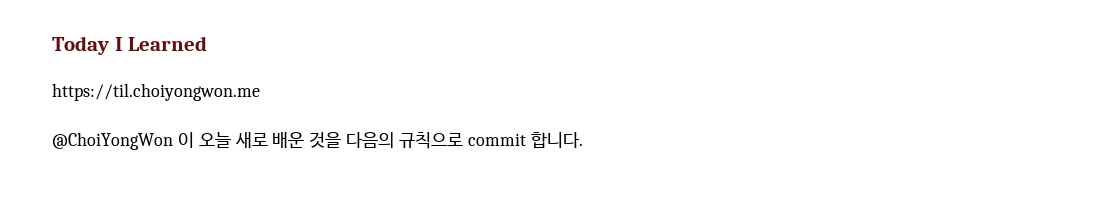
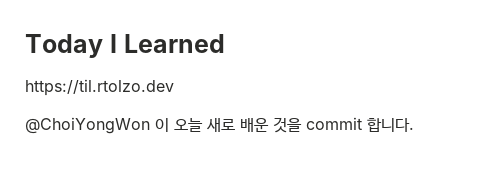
- https://til.choiyongwon.me
+ https://til.rtolzo.dev
- @ChoiYongWon 이 오늘 새로 배운 것을 다음의 규칙으로 commit 합니다.
+ @ChoiYongWon 이 오늘 새로 배운 것을 commit 합니다.

